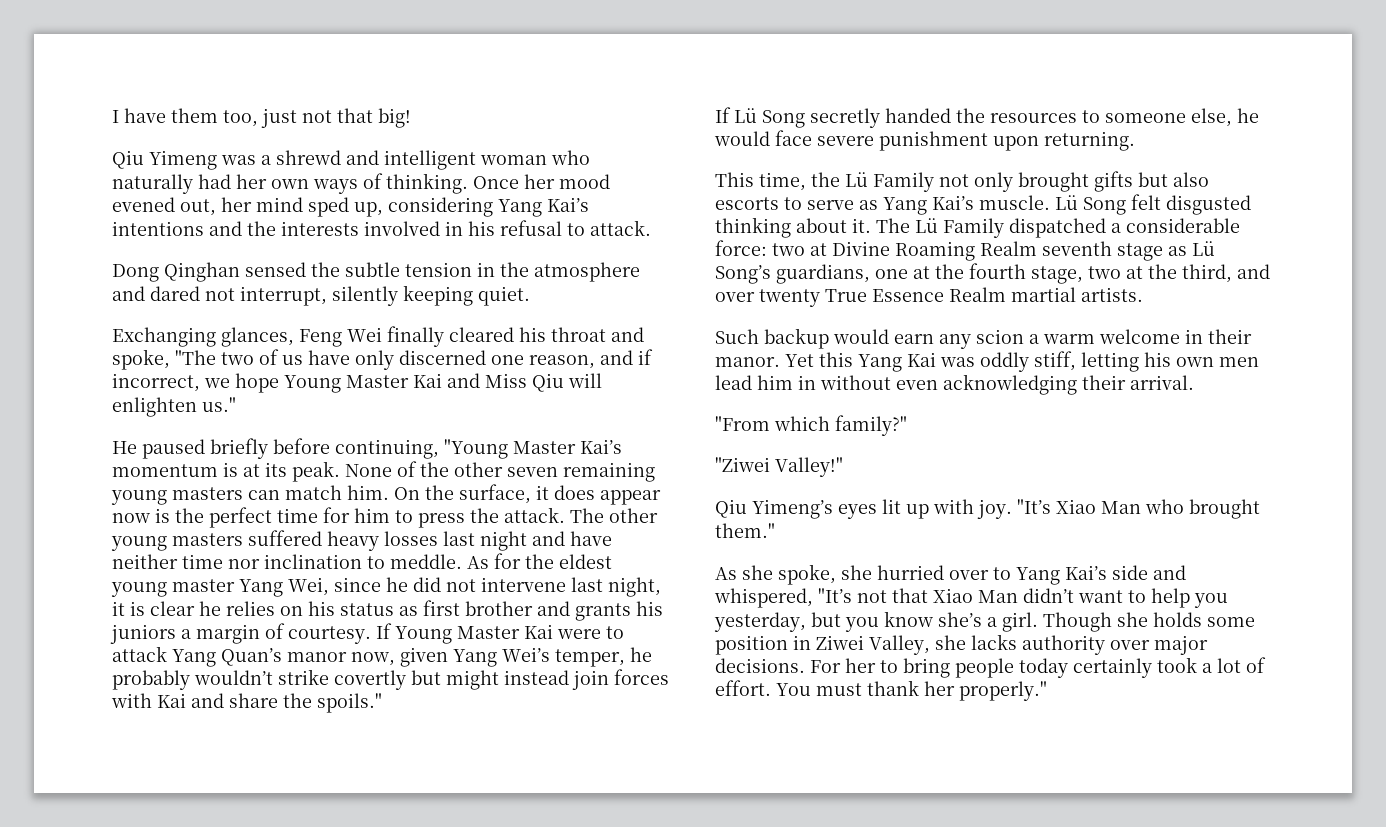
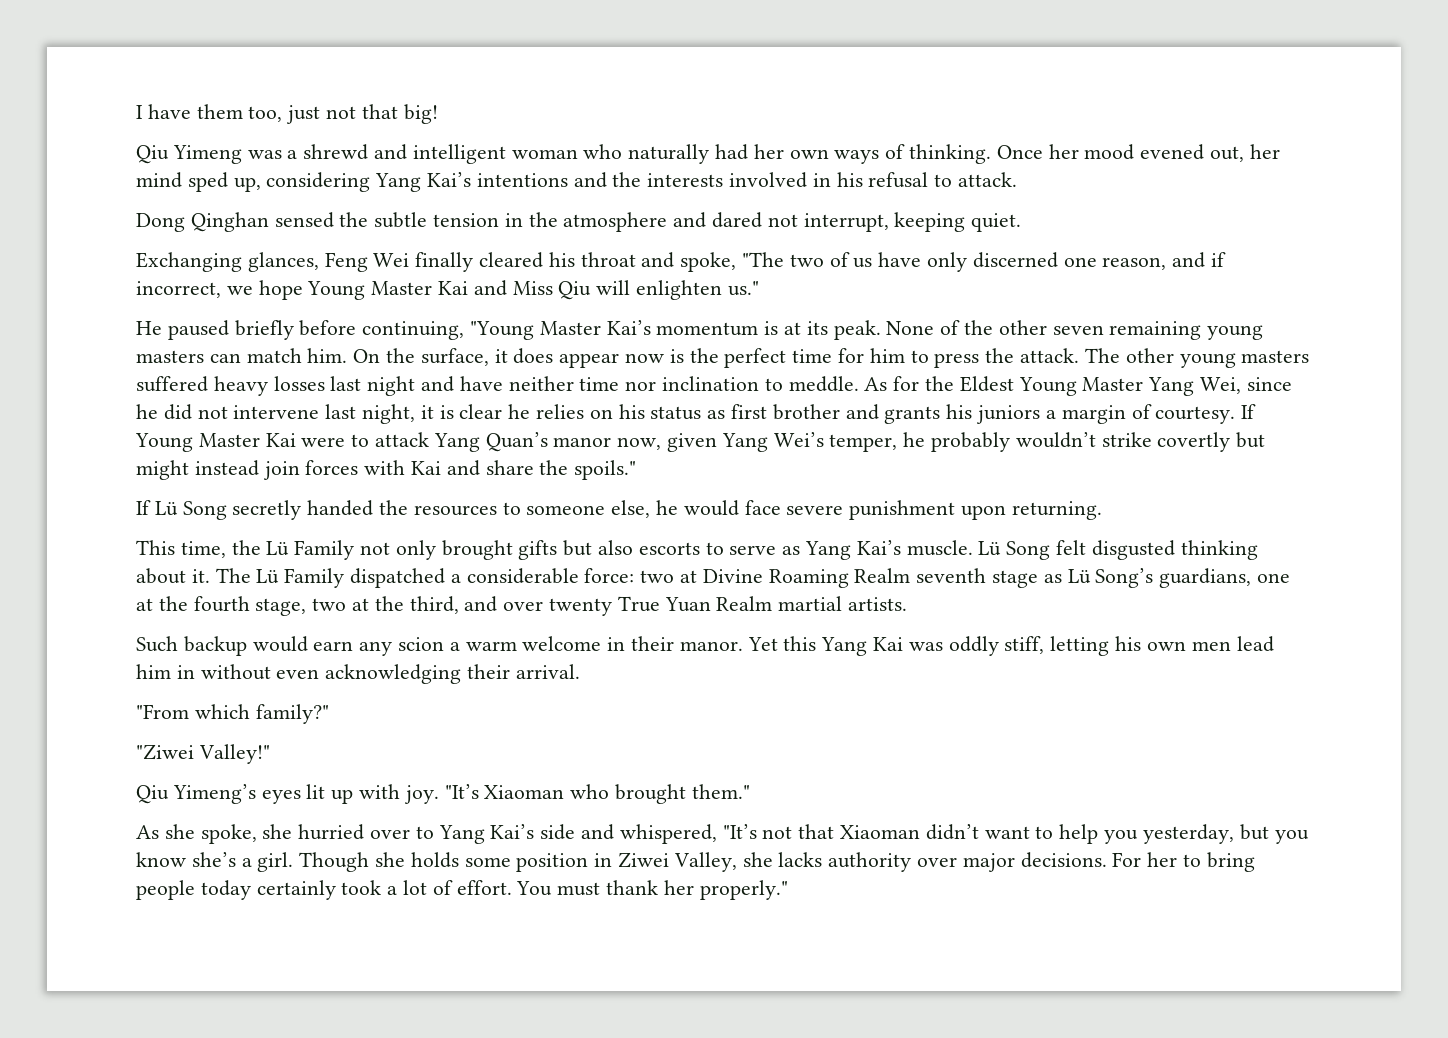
- Dong Qinghan sensed the subtle tension in the atmosphere and dared not interrupt, silently keeping quiet.
+ Dong Qinghan sensed the subtle tension in the atmosphere and dared not interrupt, keeping quiet.
- As for the eldest young master Yang Wei, since he did not intervene last night, it is clear he relies on his status as first brother and grants his juniors a margin of courtesy.
+ As for the Eldest Young Master Yang Wei, since he did not intervene last night, it is clear he relies on his status as first brother and grants his juniors a margin of courtesy.
- The Lü Family dispatched a considerable force: two at Divine Roaming Realm seventh stage as Lü Song’s guardians, one at the fourth stage, two at the third, and over twenty True Essence Realm martial artists.
+ The Lü Family dispatched a considerable force: two at Divine Roaming Realm seventh stage as Lü Song’s guardians, one at the fourth stage, two at the third, and over twenty True Yuan Realm martial artists.
- "It’s Xiao Man who brought them."
+ "It’s Xiaoman who brought them."
- As she spoke, she hurried over to Yang Kai’s side and whispered, "It’s not that Xiao Man didn’t want to help you yesterday, but you know she’s a girl.
+ As she spoke, she hurried over to Yang Kai’s side and whispered, "It’s not that Xiaoman didn’t want to help you yesterday, but you know she’s a girl.

